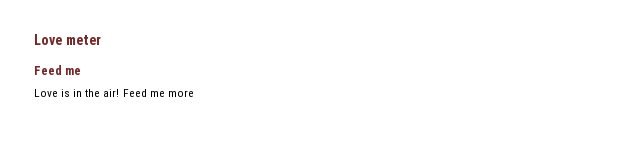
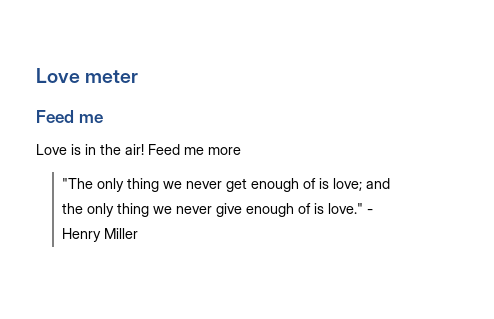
+ "The only thing we never get enough of is love; and the only thing we never give enough of is love." - Henry Miller

